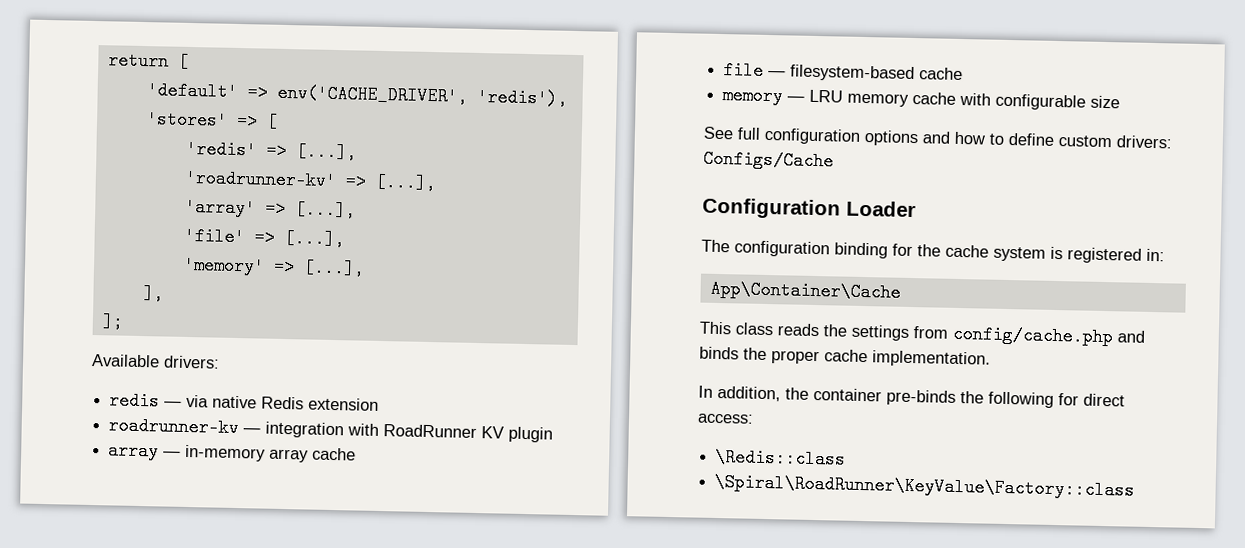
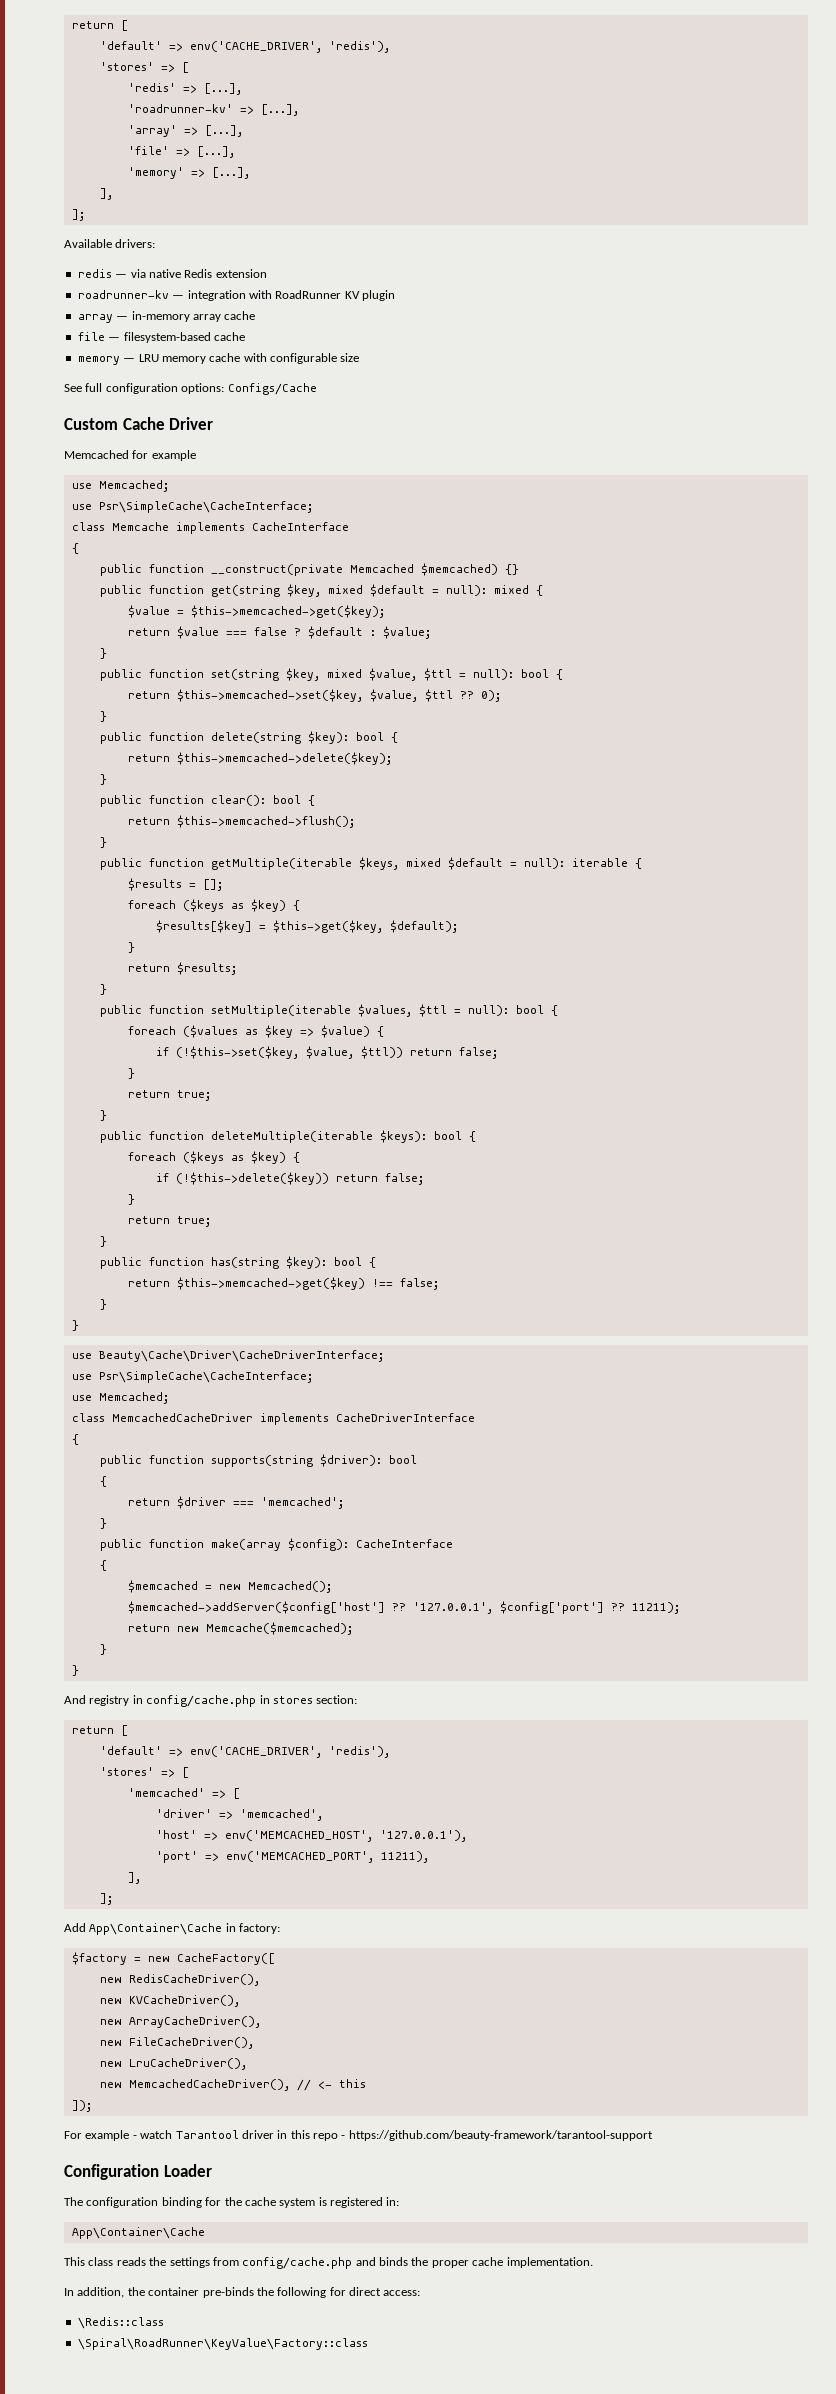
- See full configuration options and how to define custom drivers: Configs/Сache
+ See full configuration options: Configs/Сache
+ Custom Cache Driver
+ Memcached for example
+ use Memcached;
+ use Psr\SimpleCache\CacheInterface;
+ class Memcache implements CacheInterface
+ {
+ public function __construct(private Memcached $memcached) {}
+ public function get(string $key, mixed $default = null): mixed {
+ $value = $this->memcached->get($key);
+ return $value === false ? $default : $value;
+ }
+ public function set(string $key, mixed $value, $ttl = null): bool {
+ return $this->memcached->set($key, $value, $ttl ?? 0);
+ }
+ public function delete(string $key): bool {
+ return $this->memcached->delete($key);
+ }
+ public function clear(): bool {
+ return $this->memcached->flush();
+ }
+ public function getMultiple(iterable $keys, mixed $default = null): iterable {
+ $results = [];
+ foreach ($keys as $key) {
+ $results[$key] = $this->get($key, $default);
+ }
+ return $results;
+ }
+ public function setMultiple(iterable $values, $ttl = null): bool {
+ foreach ($values as $key => $value) {
+ if (!$this->set($key, $value, $ttl)) return false;
+ }
+ return true;
+ }
+ public function deleteMultiple(iterable $keys): bool {
+ foreach ($keys as $key) {
+ if (!$this->delete($key)) return false;
+ }
+ return true;
+ }
+ public function has(string $key): bool {
+ return $this->memcached->get($key) !== false;
+ }
+ }
+ use Beauty\Cache\Driver\CacheDriverInterface;
+ use Psr\SimpleCache\CacheInterface;
+ use Memcached;
+ class MemcachedCacheDriver implements CacheDriverInterface
+ {
+ public function supports(string $driver): bool
+ {
+ return $driver === 'memcached';
+ }
+ public function make(array $config): CacheInterface
+ {
+ $memcached = new Memcached();
+ $memcached->addServer($config['host'] ?? '127.0.0.1', $config['port'] ?? 11211);
+ return new Memcache($memcached);
+ }
+ }
+ And registry in config/cache.php in stores section:
+ return [
+ 'default' => env('CACHE_DRIVER', 'redis'),
+ 'stores' => [
+ 'memcached' => [
+ 'driver' => 'memcached',
+ 'host' => env('MEMCACHED_HOST', '127.0.0.1'),
+ 'port' => env('MEMCACHED_PORT', 11211),
+ ],
+ ];
+ Add App\Container\Cache in factory:
+ $factory = new CacheFactory([
+ new RedisCacheDriver(),
+ new KVCacheDriver(),
+ new ArrayCacheDriver(),
+ new FileCacheDriver(),
+ new LruCacheDriver(),
+ new MemcachedCacheDriver(), // <- this
+ ]);
+ For example - watch Tarantool driver in this repo - https://github.com/beauty-framework/tarantool-support

